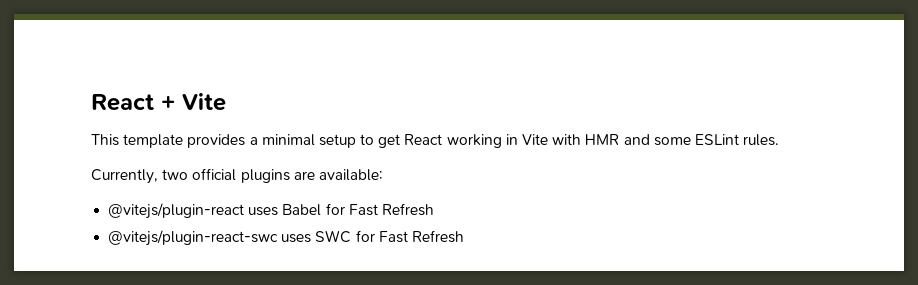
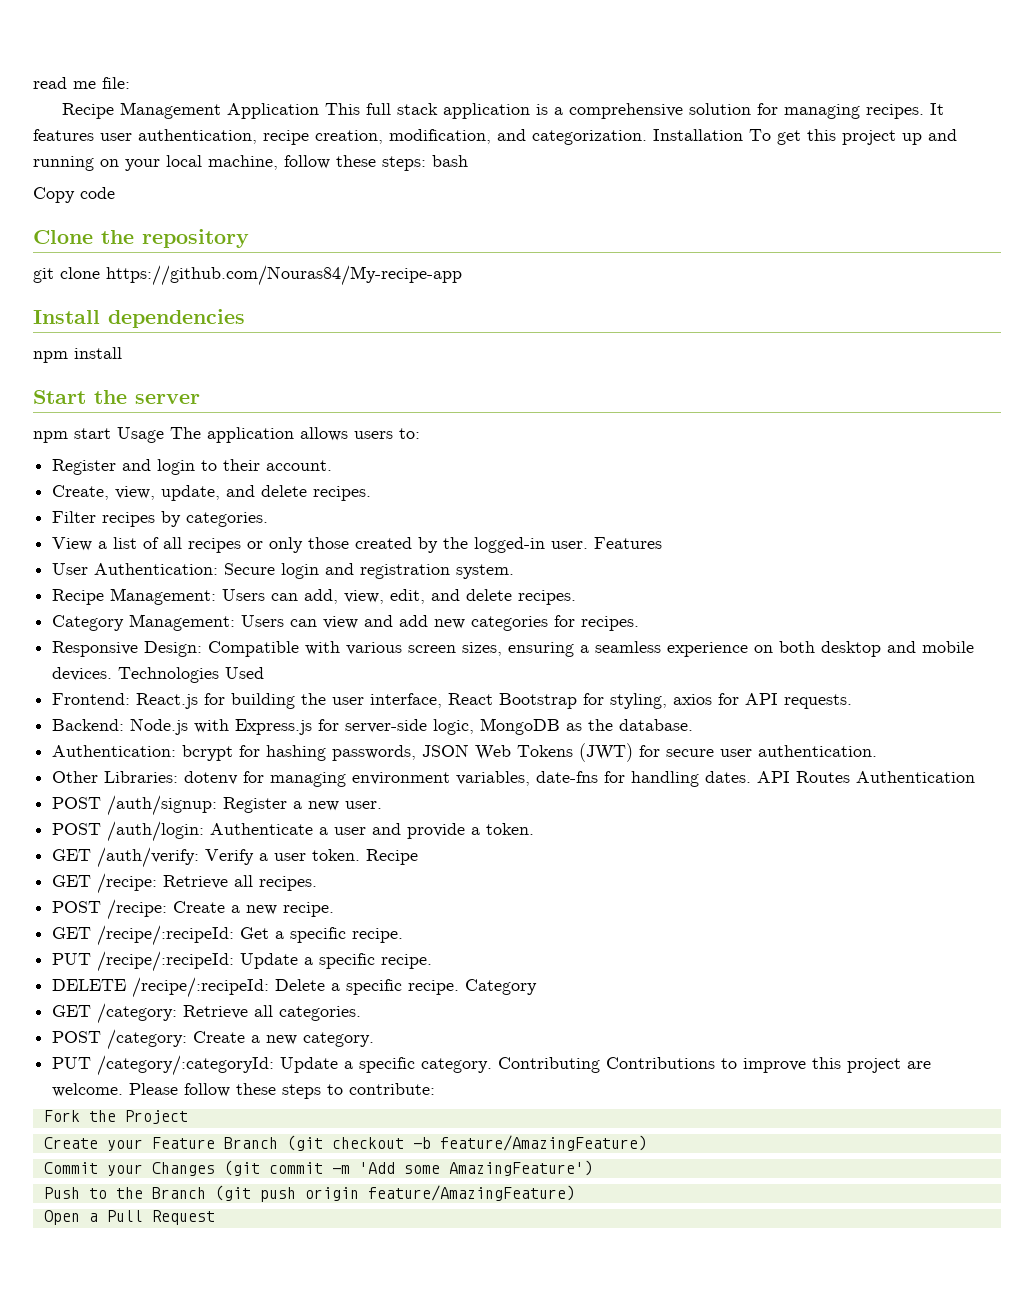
- React + Vite
- This template provides a minimal setup to get React working in Vite with HMR and some ESLint rules.
- Currently, two official plugins are available:
- @vitejs/plugin-react uses Babel for Fast Refresh
- @vitejs/plugin-react-swc uses SWC for Fast Refresh
+ read me file:
+ Recipe Management Application This full stack application is a comprehensive solution for managing recipes. It features user authentication, recipe creation, modification, and categorization. Installation To get this project up and running on your local machine, follow these steps: bash
+ Copy code
+ Clone the repository
+ git clone https://github.com/Nouras84/My-recipe-app
+ Install dependencies
+ npm install
+ Start the server
+ npm start Usage The application allows users to:
+ Register and login to their account.
+ Create, view, update, and delete recipes.
+ Filter recipes by categories.
+ View a list of all recipes or only those created by the logged-in user. Features
+ User Authentication: Secure login and registration system.
+ Recipe Management: Users can add, view, edit, and delete recipes.
+ Category Management: Users can view and add new categories for recipes.
+ Responsive Design: Compatible with various screen sizes, ensuring a seamless experience on both desktop and mobile devices. Technologies Used
+ Frontend: React.js for building the user interface, React Bootstrap for styling, axios for API requests.
+ Backend: Node.js with Express.js for server-side logic, MongoDB as the database.
+ Authentication: bcrypt for hashing passwords, JSON Web Tokens (JWT) for secure user authentication.
+ Other Libraries: dotenv for managing environment variables, date-fns for handling dates. API Routes Authentication
+ POST /auth/signup: Register a new user.
+ POST /auth/login: Authenticate a user and provide a token.
+ GET /auth/verify: Verify a user token. Recipe
+ GET /recipe: Retrieve all recipes.
+ POST /recipe: Create a new recipe.
+ GET /recipe/:recipeId: Get a specific recipe.
+ PUT /recipe/:recipeId: Update a specific recipe.
+ DELETE /recipe/:recipeId: Delete a specific recipe. Category
+ GET /category: Retrieve all categories.
+ POST /category: Create a new category.
+ PUT /category/:categoryId: Update a specific category. Contributing Contributions to improve this project are welcome. Please follow these steps to contribute:
+ Fork the Project
+ Create your Feature Branch (git checkout -b feature/AmazingFeature)
+ Commit your Changes (git commit -m 'Add some AmazingFeature')
+ Push to the Branch (git push origin feature/AmazingFeature)
+ Open a Pull Request

